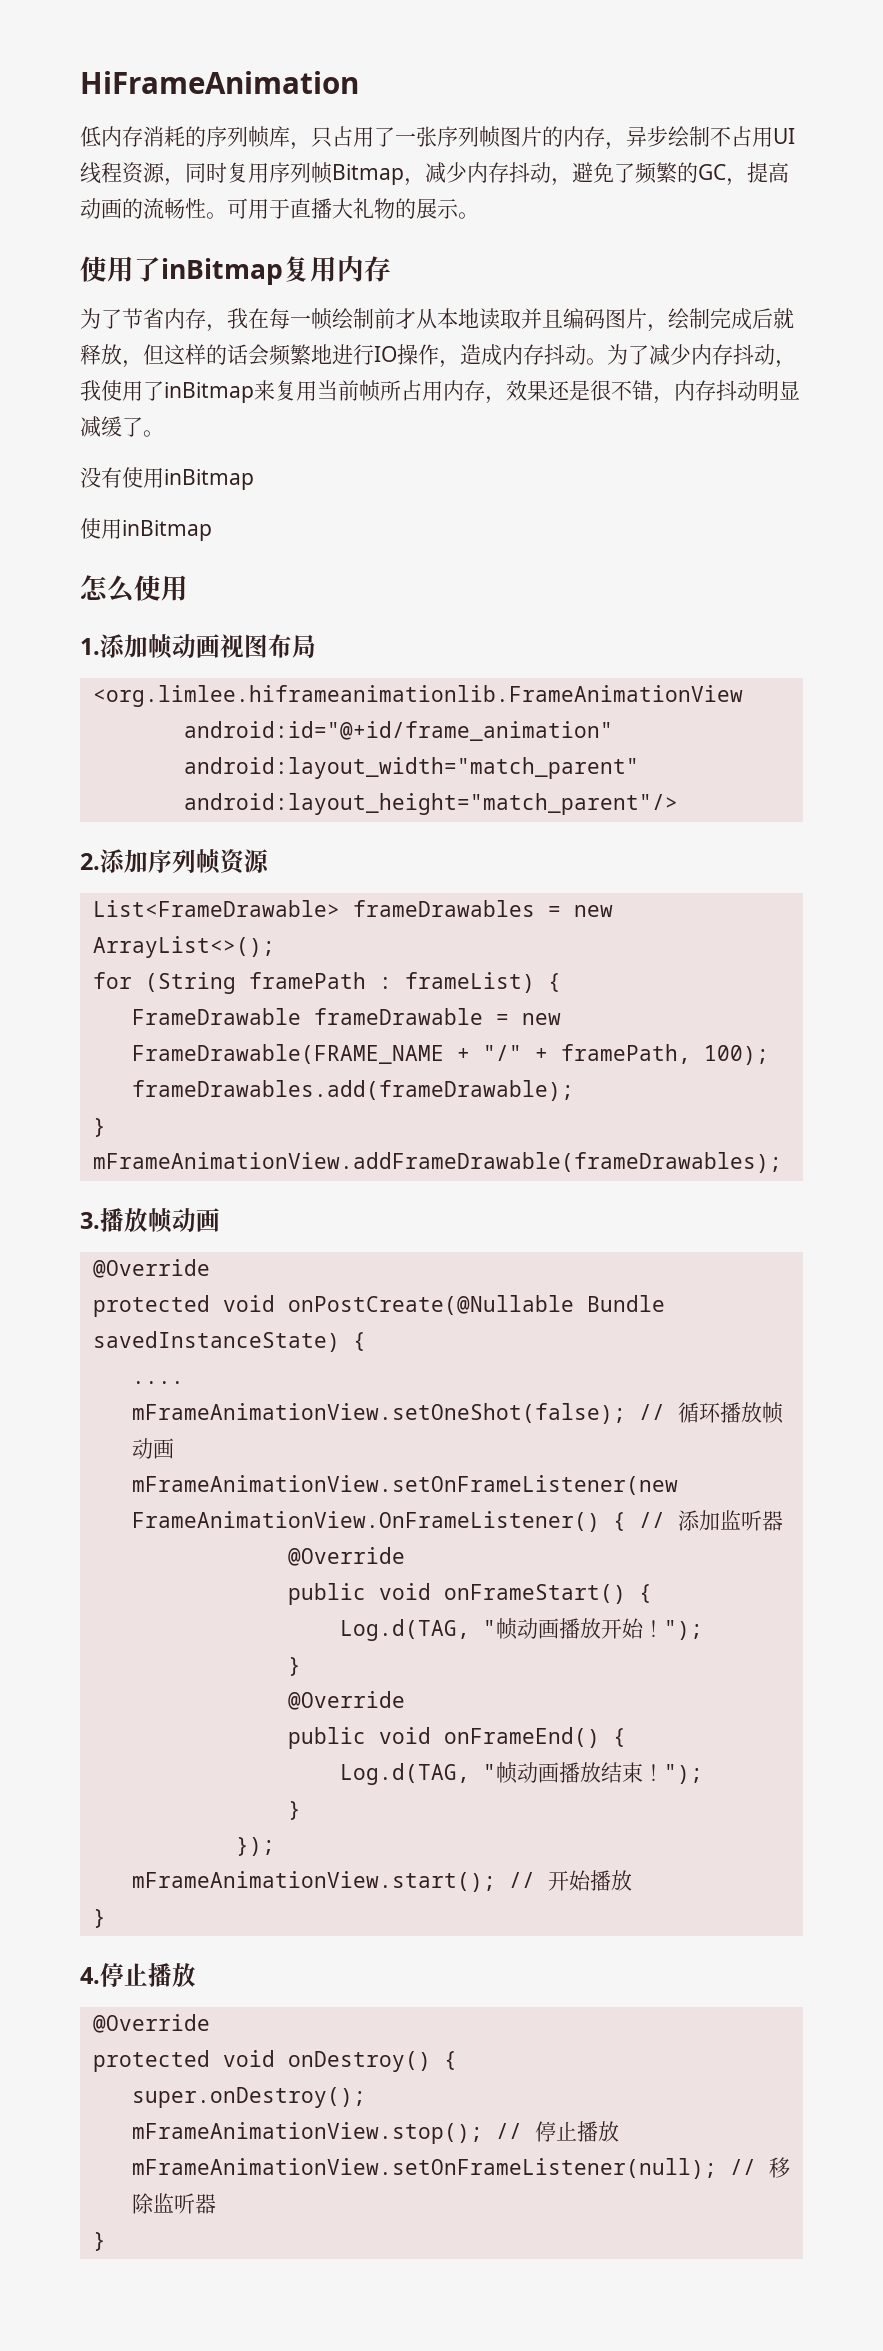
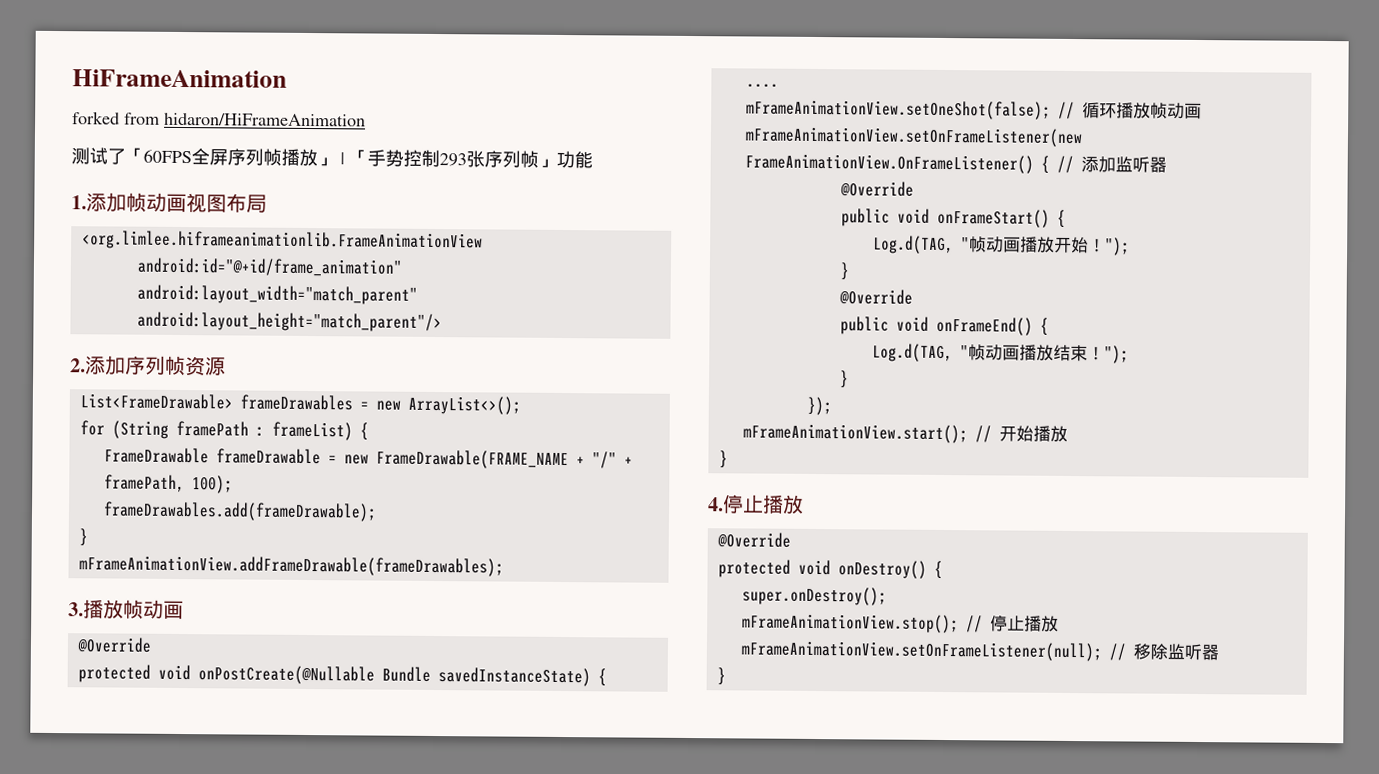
- 低内存消耗的序列帧库，只占用了一张序列帧图片的内存，异步绘制不占用UI线程资源，同时复用序列帧Bitmap，减少内存抖动，避免了频繁的GC，提高动画的流畅性。可用于直播大礼物的展示。
- 使用了inBitmap复用内存
- 为了节省内存，我在每一帧绘制前才从本地读取并且编码图片，绘制完成后就释放，但这样的话会频繁地进行IO操作，造成内存抖动。为了减少内存抖动，我使用了inBitmap来复用当前帧所占用内存，效果还是很不错，内存抖动明显减缓了。
- 没有使用inBitmap
- 使用inBitmap
- 怎么使用
+ forked from hidaron/HiFrameAnimation
+ 测试了「60FPS全屏序列帧播放」 | 「手势控制293张序列帧」功能

